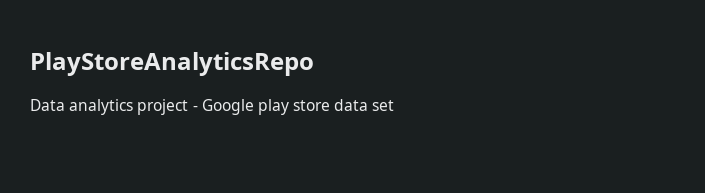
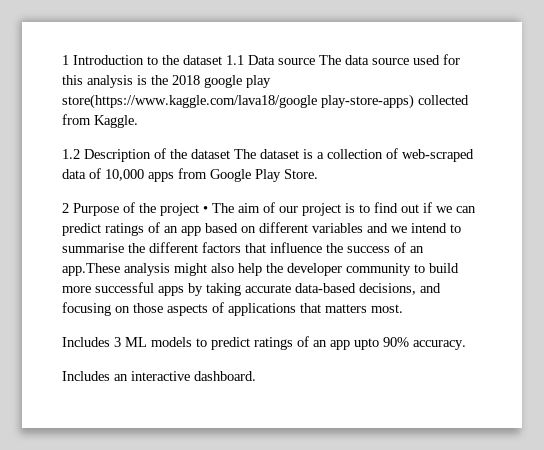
- PlayStoreAnalyticsRepo
- Data analytics project - Google play store data set
+ 1 Introduction to the dataset 1.1 Data source The data source used for this analysis is the 2018 google play store(https://www.kaggle.com/lava18/google play-store-apps) collected from Kaggle.
+ 1.2 Description of the dataset The dataset is a collection of web-scraped data of 10,000 apps from Google Play Store.
+ 2 Purpose of the project • The aim of our project is to find out if we can predict ratings of an app based on different variables and we intend to summarise the different factors that influence the success of an app.These analysis might also help the developer community to build more successful apps by taking accurate data-based decisions, and focusing on those aspects of applications that matters most.
+ Includes 3 ML models to predict ratings of an app upto 90% accuracy.
+ Includes an interactive dashboard.

